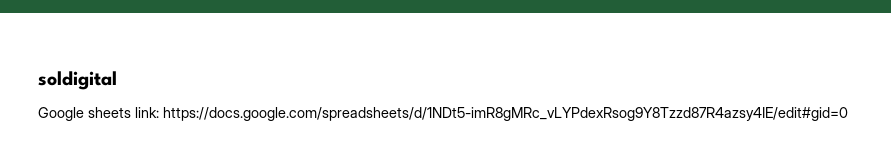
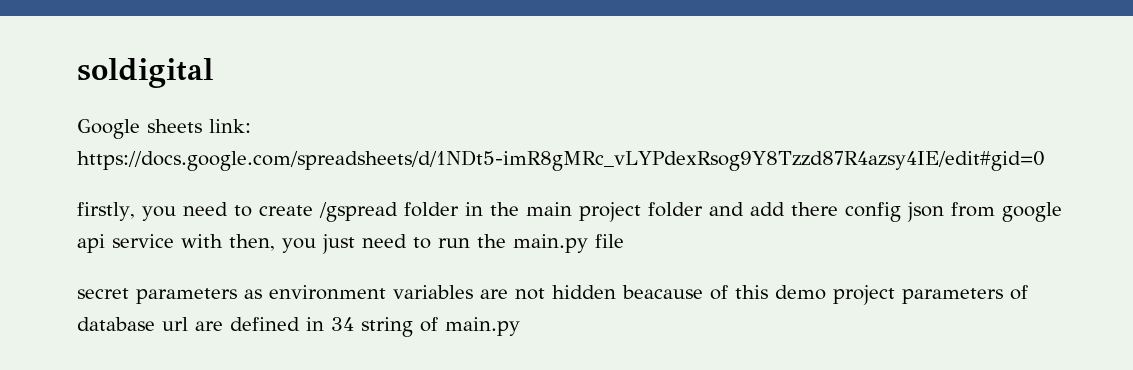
+ firstly, you need to create /gspread folder in the main project folder and add there config json from google api service with then, you just need to run the main.py file
+ secret parameters as environment variables are not hidden beacause of this demo project parameters of database url are defined in 34 string of main.py

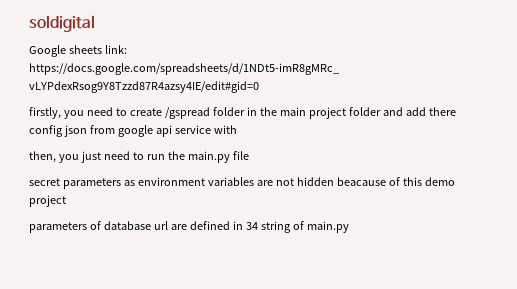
- firstly, you need to create /gspread folder in the main project folder and add there config json from google api service with then, you just need to run the main.py file
+ firstly, you need to create /gspread folder in the main project folder and add there config json from google api service with
+ then, you just need to run the main.py file
- secret parameters as environment variables are not hidden beacause of this demo project parameters of database url are defined in 34 string of main.py
+ secret parameters as environment variables are not hidden beacause of this demo project
+ parameters of database url are defined in 34 string of main.py

